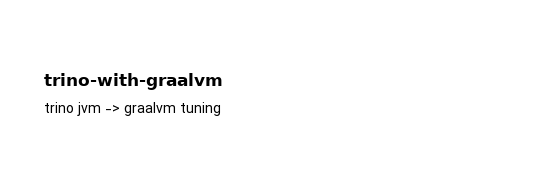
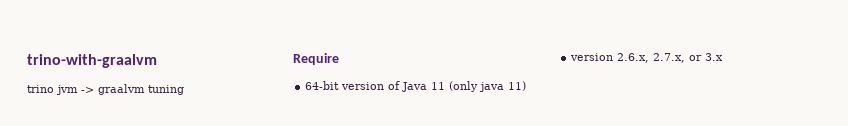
+ Require
+ 64-bit version of Java 11 (only java 11)
+ version 2.6.x, 2.7.x, or 3.x

